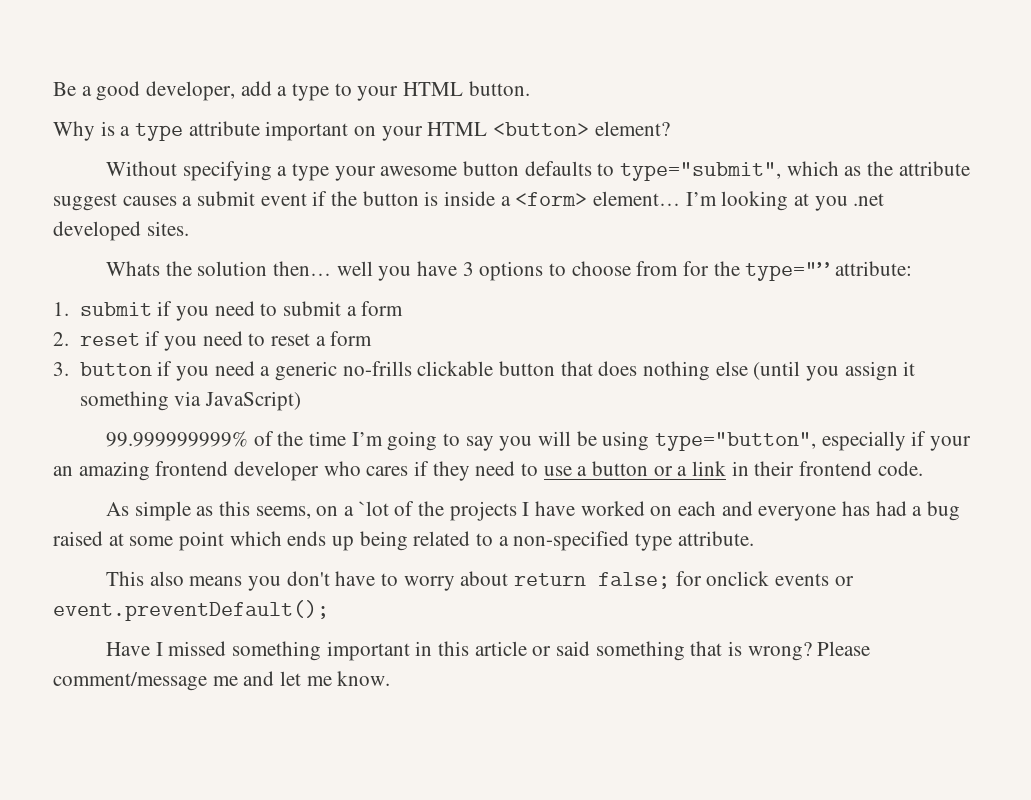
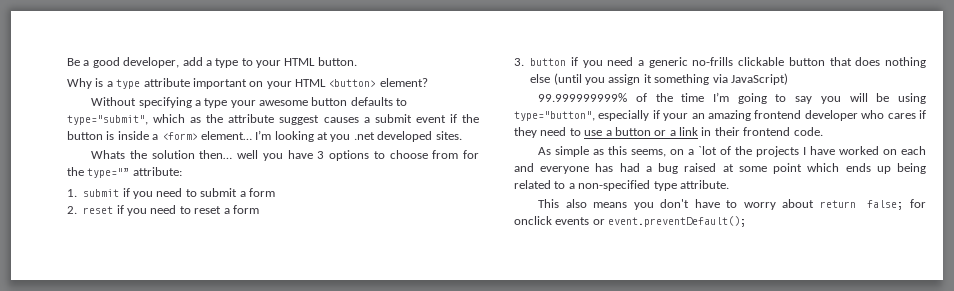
- Have I missed something important in this article or said something that is wrong? Please comment/message me and let me know.

